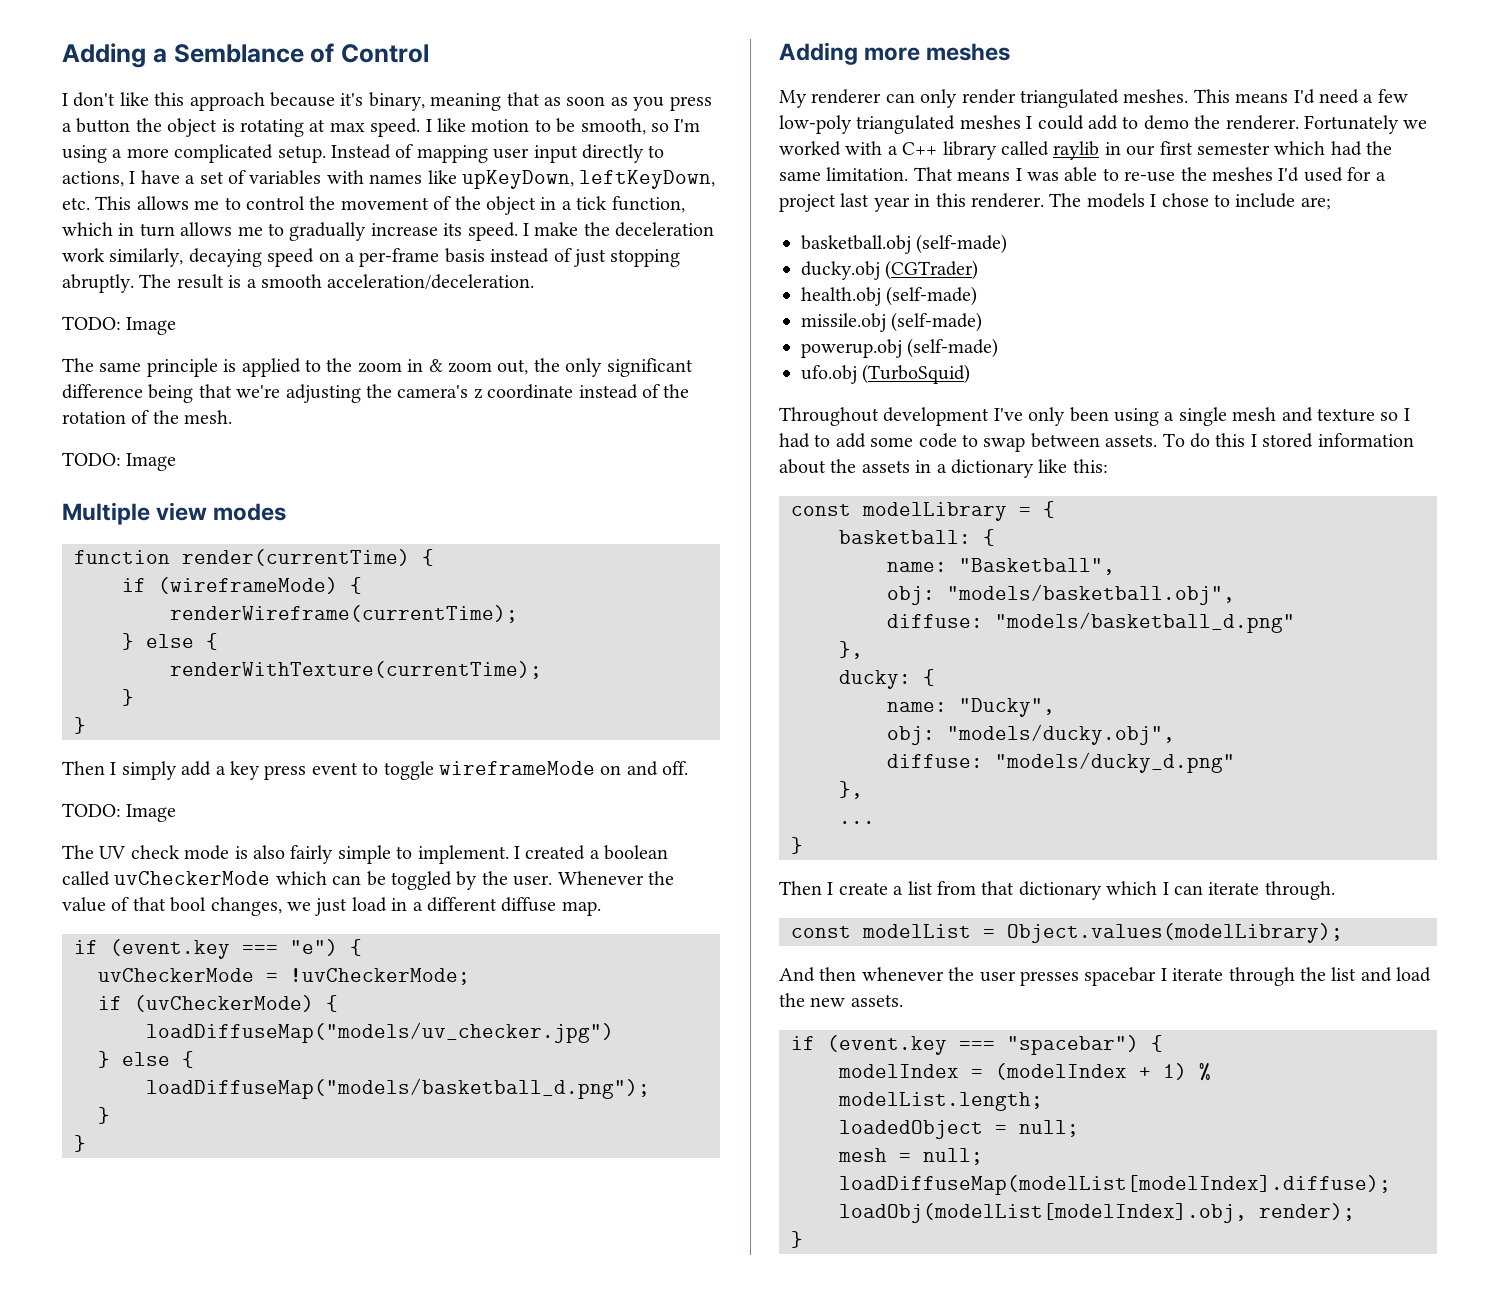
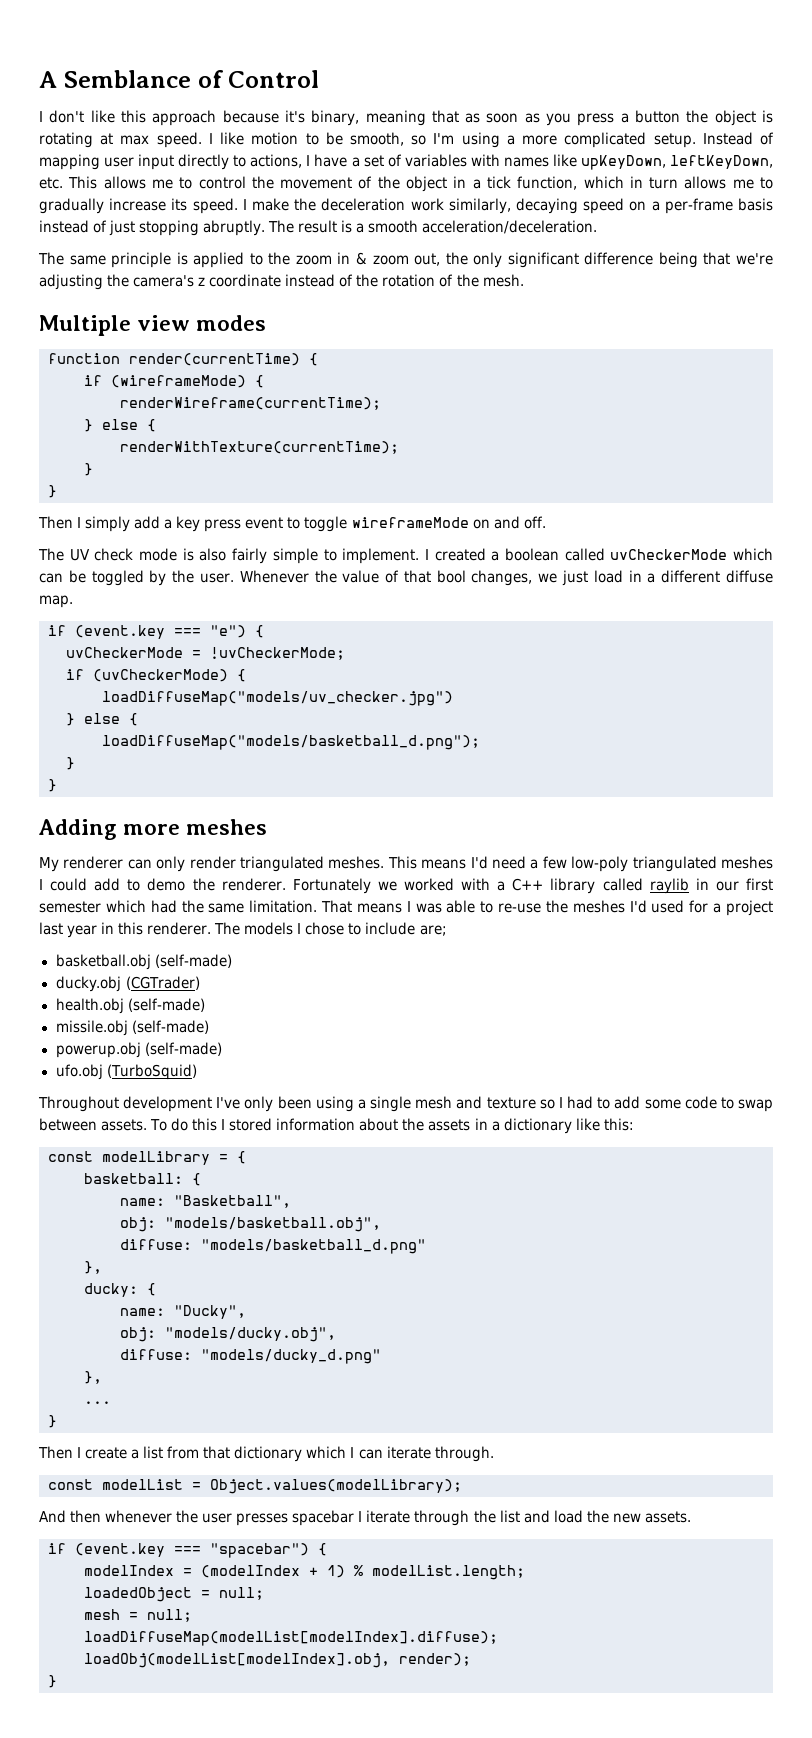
- Adding a Semblance of Control
+ A Semblance of Control
  The result is a smooth acceleration/deceleration.
- TODO: Image
  The same principle is applied to the zoom in & zoom out, the only significant difference being that we're adjusting the camera's z coordinate instead of the rotation of the mesh.
- TODO: Image
  Then I simply add a key press event to toggle wireframeMode on and off.
- TODO: Image

